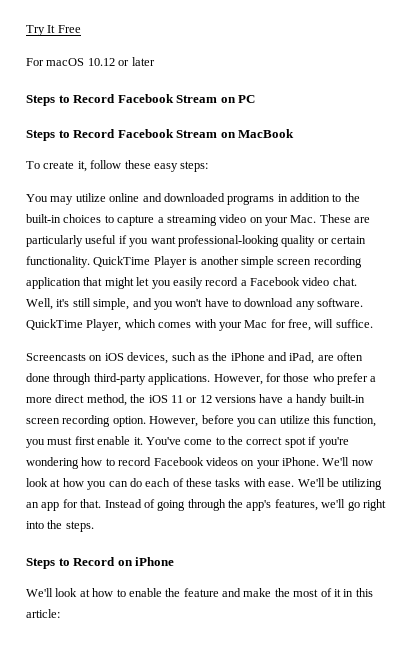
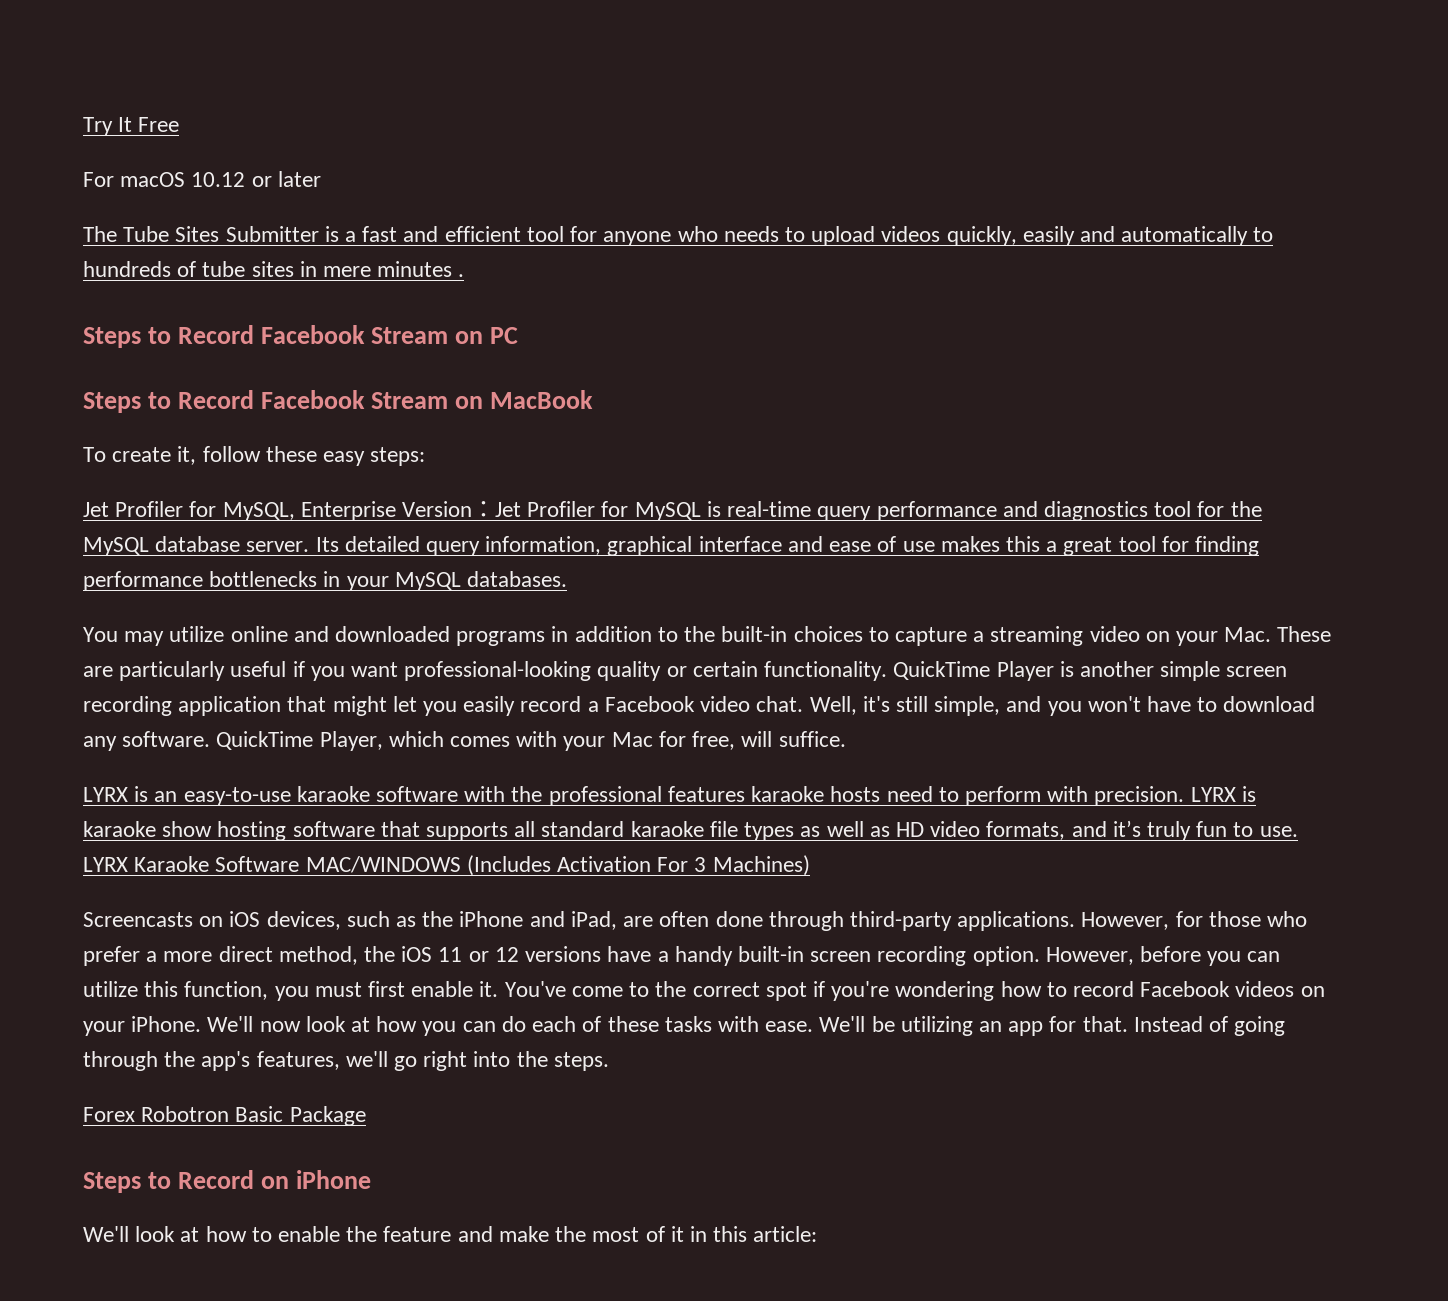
+ The Tube Sites Submitter is a fast and efficient tool for anyone who needs to upload videos quickly, easily and automatically to hundreds of tube sites in mere minutes .
+ Jet Profiler for MySQL, Enterprise Version：Jet Profiler for MySQL is real-time query performance and diagnostics tool for the MySQL database server. Its detailed query information, graphical interface and ease of use makes this a great tool for finding performance bottlenecks in your MySQL databases.
+ LYRX is an easy-to-use karaoke software with the professional features karaoke hosts need to perform with precision. LYRX is karaoke show hosting software that supports all standard karaoke file types as well as HD video formats, and it’s truly fun to use. LYRX Karaoke Software MAC/WINDOWS (Includes Activation For 3 Machines)
+ Forex Robotron Basic Package

